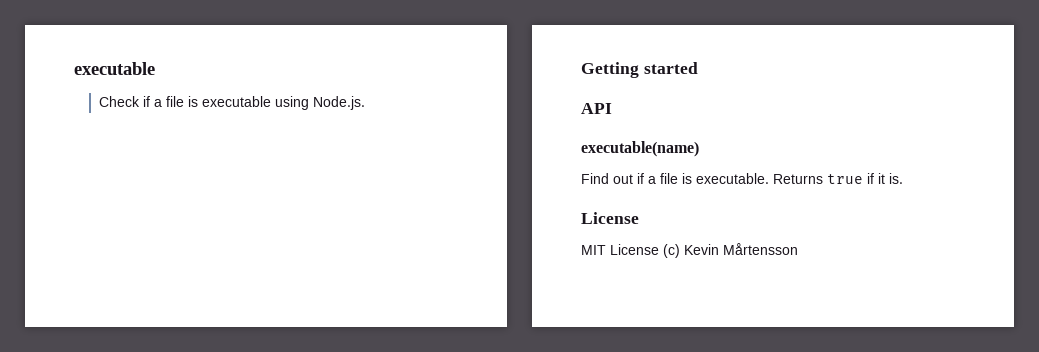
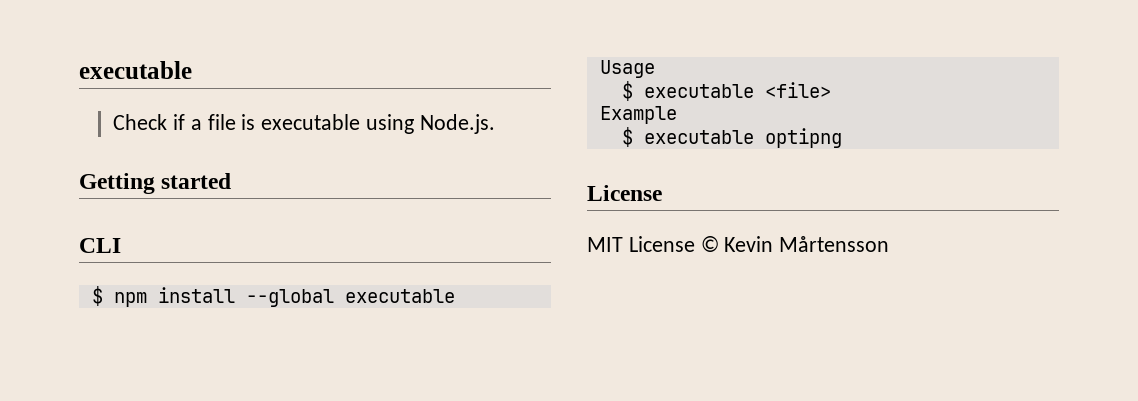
- API
- executable(name)
- Find out if a file is executable. Returns true if it is.
+ CLI
+ $ npm install --global executable
+ Usage
+ $ executable <file>
+ Example
+ $ executable optipng
- MIT License (c) Kevin Mårtensson
+ MIT License © Kevin Mårtensson

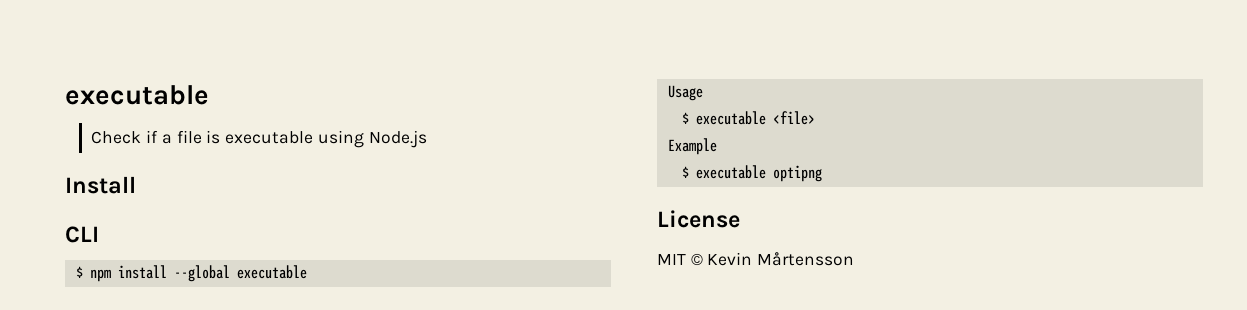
- Check if a file is executable using Node.js.
- Getting started
+ Check if a file is executable using Node.js
+ Install
- MIT License © Kevin Mårtensson
+ MIT © Kevin Mårtensson

